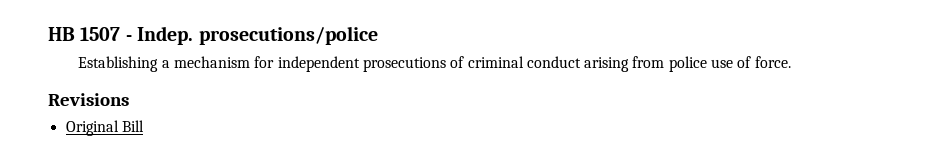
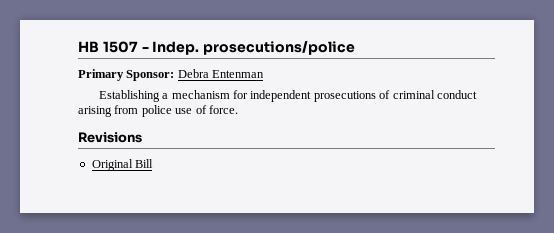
+ Primary Sponsor: Debra Entenman

